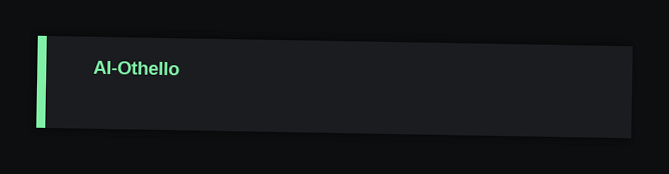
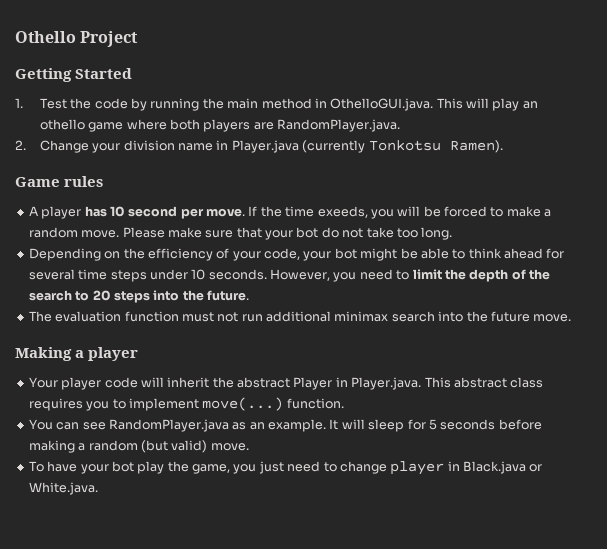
- AI-Othello
+ Othello Project
+ Getting Started
+ 1. Test the code by running the main method in OthelloGUI.java. This will play an othello game where both players are RandomPlayer.java.
+ 2. Change your division name in Player.java (currently Tonkotsu Ramen).
+ Game rules
+ A player has 10 second per move. If the time exeeds, you will be forced to make a random move. Please make sure that your bot do not take too long.
+ Depending on the efficiency of your code, your bot might be able to think ahead for several time steps under 10 seconds. However, you need to limit the depth of the search to 20 steps into the future.
+ The evaluation function must not run additional minimax search into the future move.
+ Making a player
+ Your player code will inherit the abstract Player in Player.java. This abstract class requires you to implement move(...) function.
+ You can see RandomPlayer.java as an example. It will sleep for 5 seconds before making a random (but valid) move.
+ To have your bot play the game, you just need to change player in Black.java or White.java.

